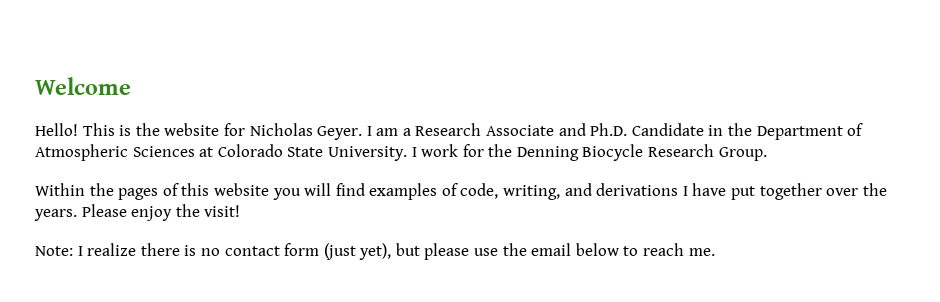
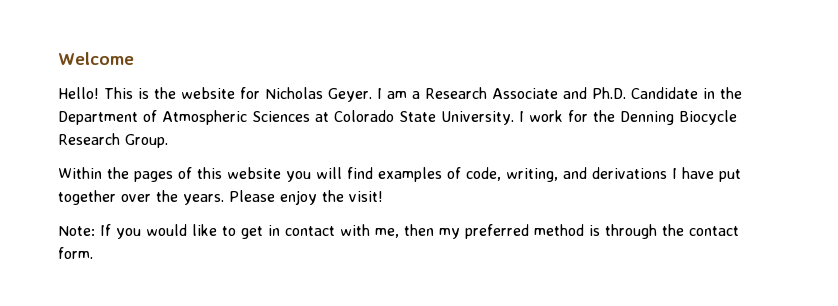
- Note: I realize there is no contact form (just yet), but please use the email below to reach me.
+ Note: If you would like to get in contact with me, then my preferred method is through the contact form.

